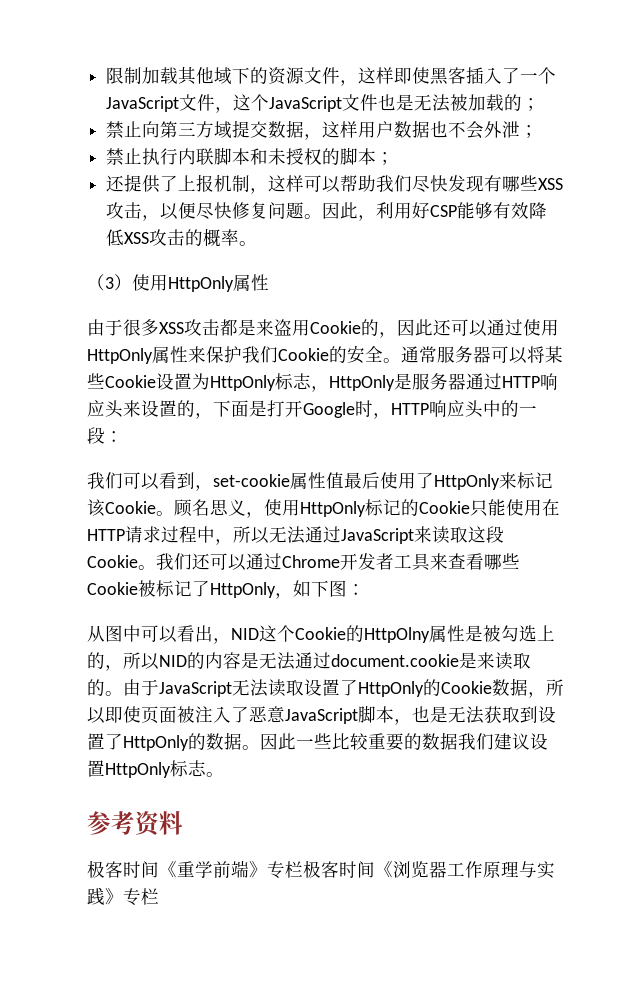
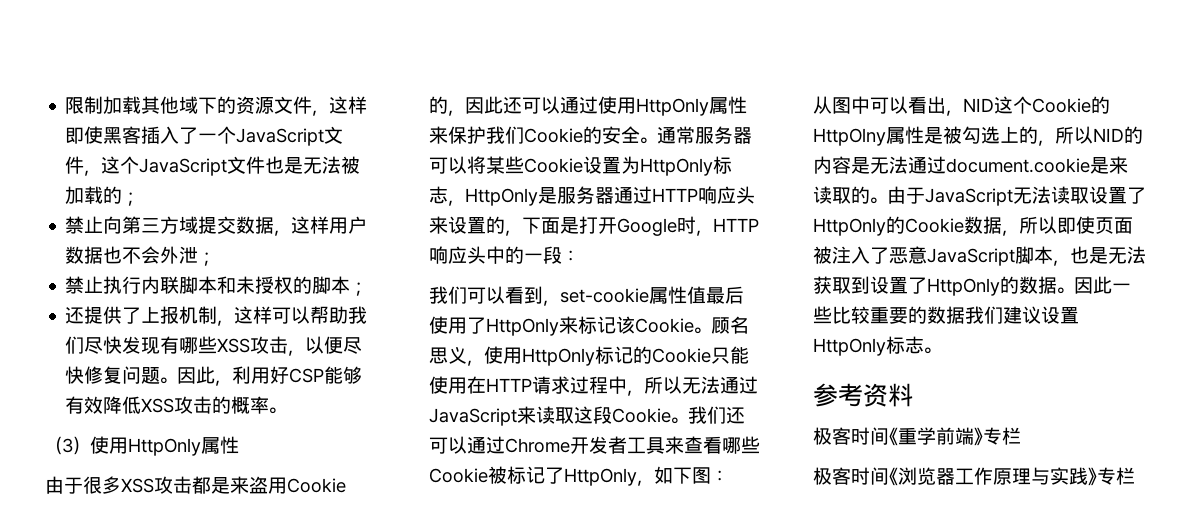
- 极客时间《重学前端》专栏极客时间《浏览器工作原理与实践》专栏
+ 极客时间《重学前端》专栏
+ 极客时间《浏览器工作原理与实践》专栏

